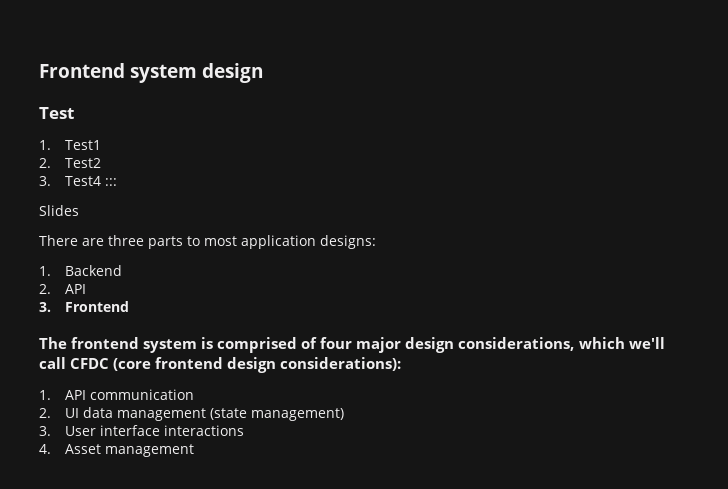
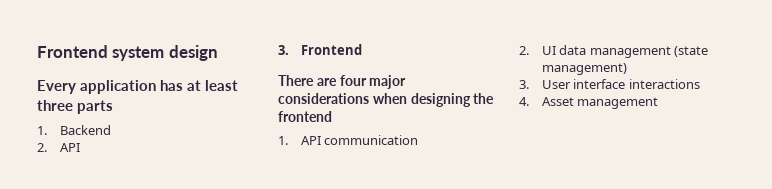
- Test
- 1. Test1
- 2. Test2
- 3. Test4 :::
- Slides
- There are three parts to most application designs:
+ Every application has at least three parts
- The frontend system is comprised of four major design considerations, which we'll call CFDC (core frontend design considerations):
+ There are four major considerations when designing the frontend

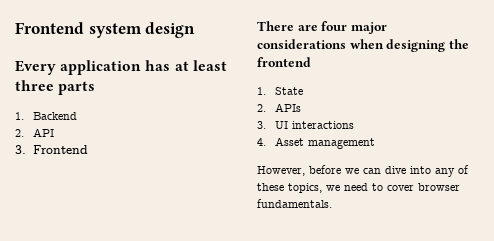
- 1. API communication
- 2. UI data management (state management)
- 3. User interface interactions
+ 1. State
+ 2. APIs
+ 3. UI interactions
  4. Asset management
+ However, before we can dive into any of these topics, we need to cover browser fundamentals.

